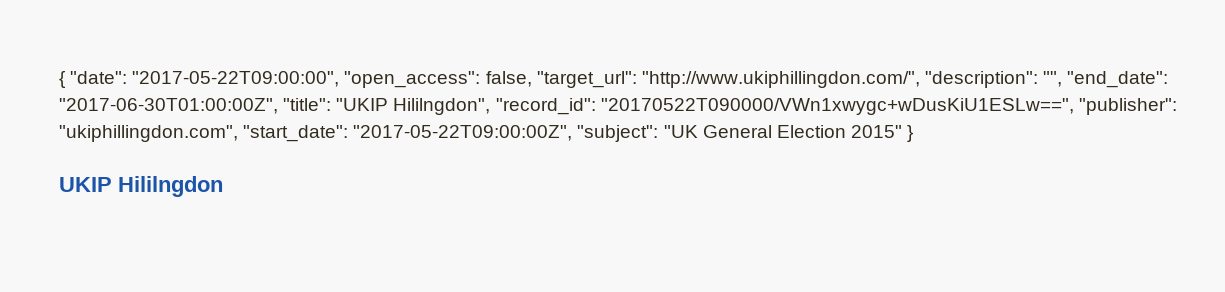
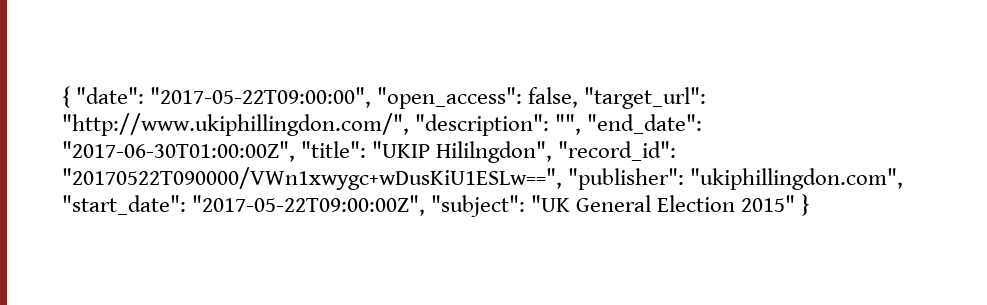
- UKIP Hililngdon

